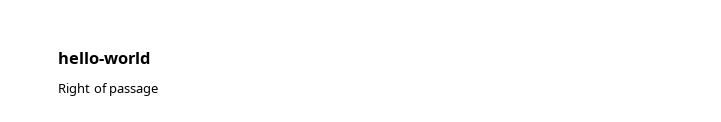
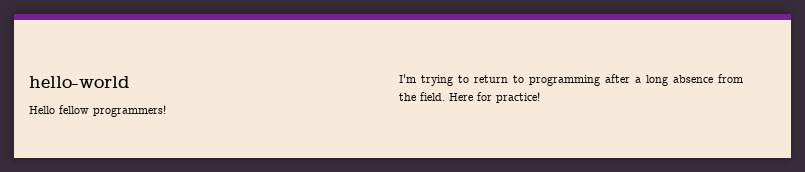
- Right of passage
+ Hello fellow programmers!
+ I'm trying to return to programming after a long absence from the field. Here for practice!

